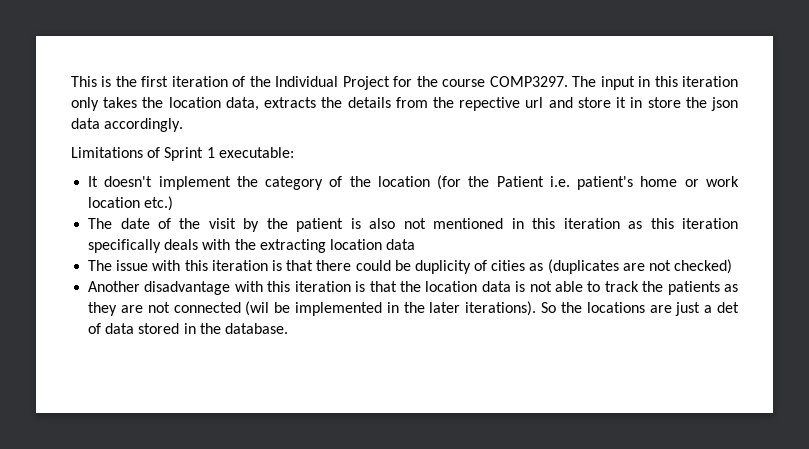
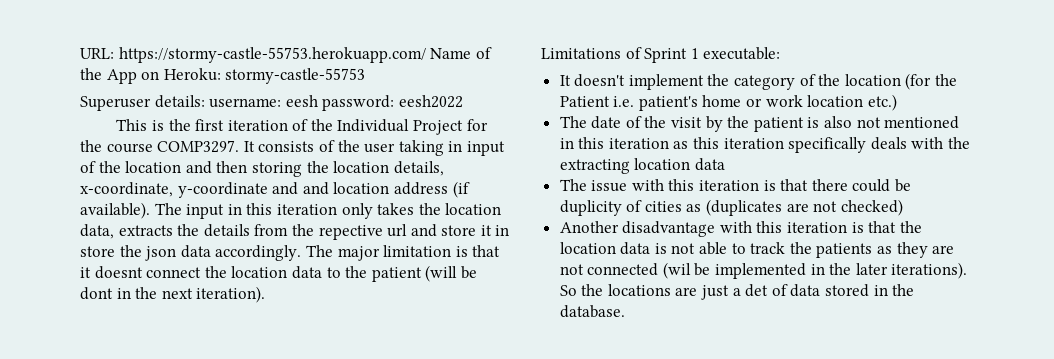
+ URL: https://stormy-castle-55753.herokuapp.com/ Name of the App on Heroku: stormy-castle-55753
+ Superuser details: username: eesh password: eesh2022
+ It consists of the user taking in input of the location and then storing the location details, x-coordinate, y-coordinate and and location address (if available).
+ The major limitation is that it doesnt connect the location data to the patient (will be dont in the next iteration).

